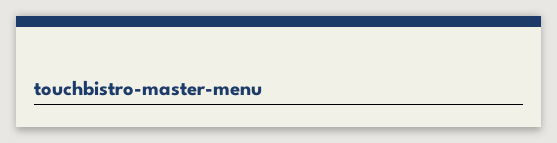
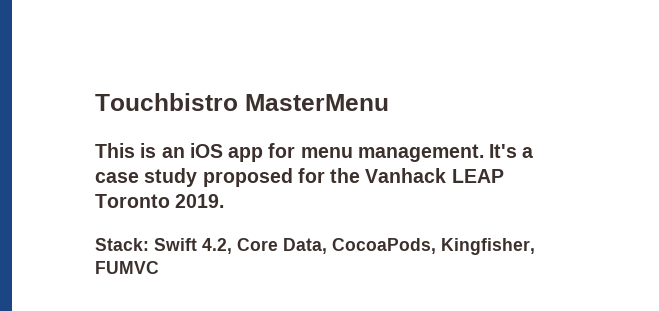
- touchbistro-master-menu
+ Touchbistro MasterMenu
+ This is an iOS app for menu management. It's a case study proposed for the Vanhack LEAP Toronto 2019.
+ Stack: Swift 4.2, Core Data, CocoaPods, Kingfisher, FUMVC

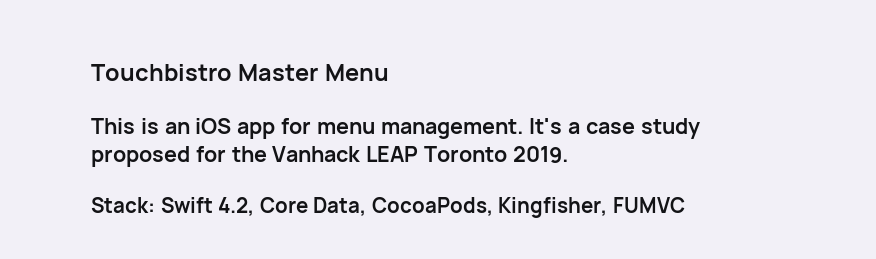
- Touchbistro MasterMenu
+ Touchbistro Master Menu

